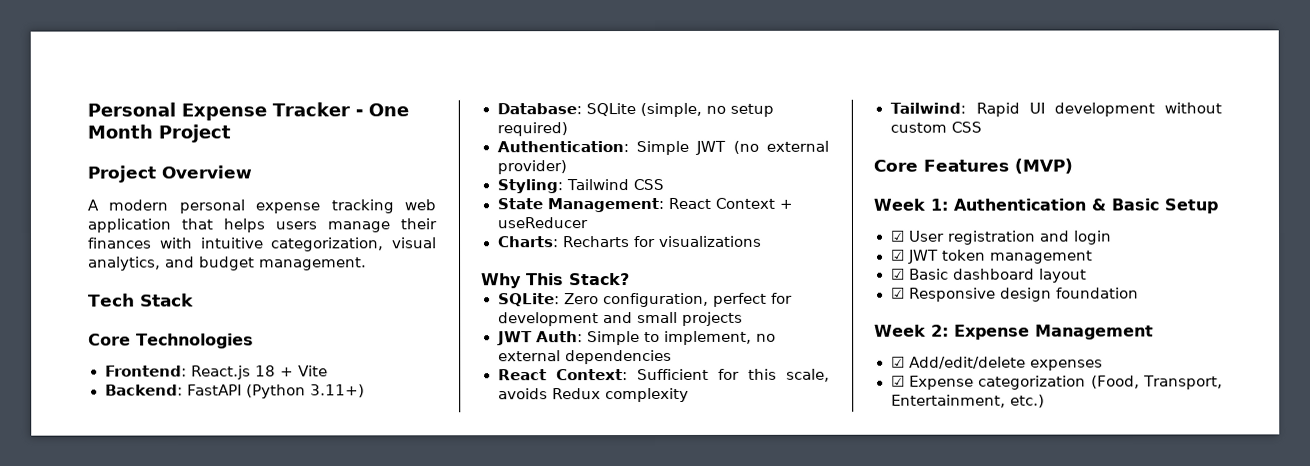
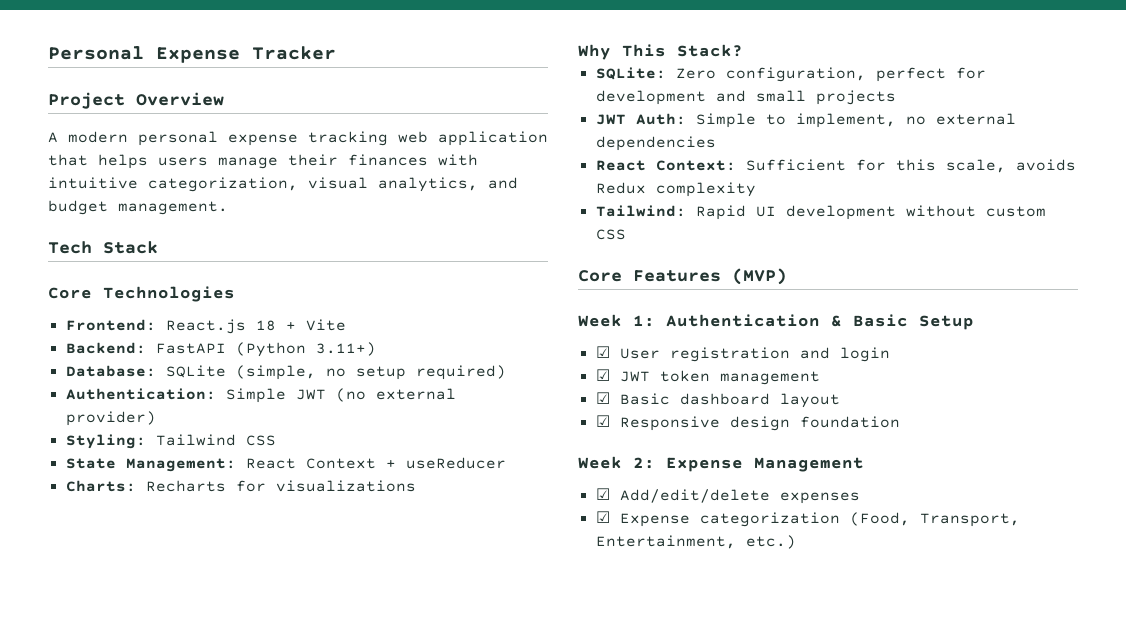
- Personal Expense Tracker - One Month Project
+ Personal Expense Tracker

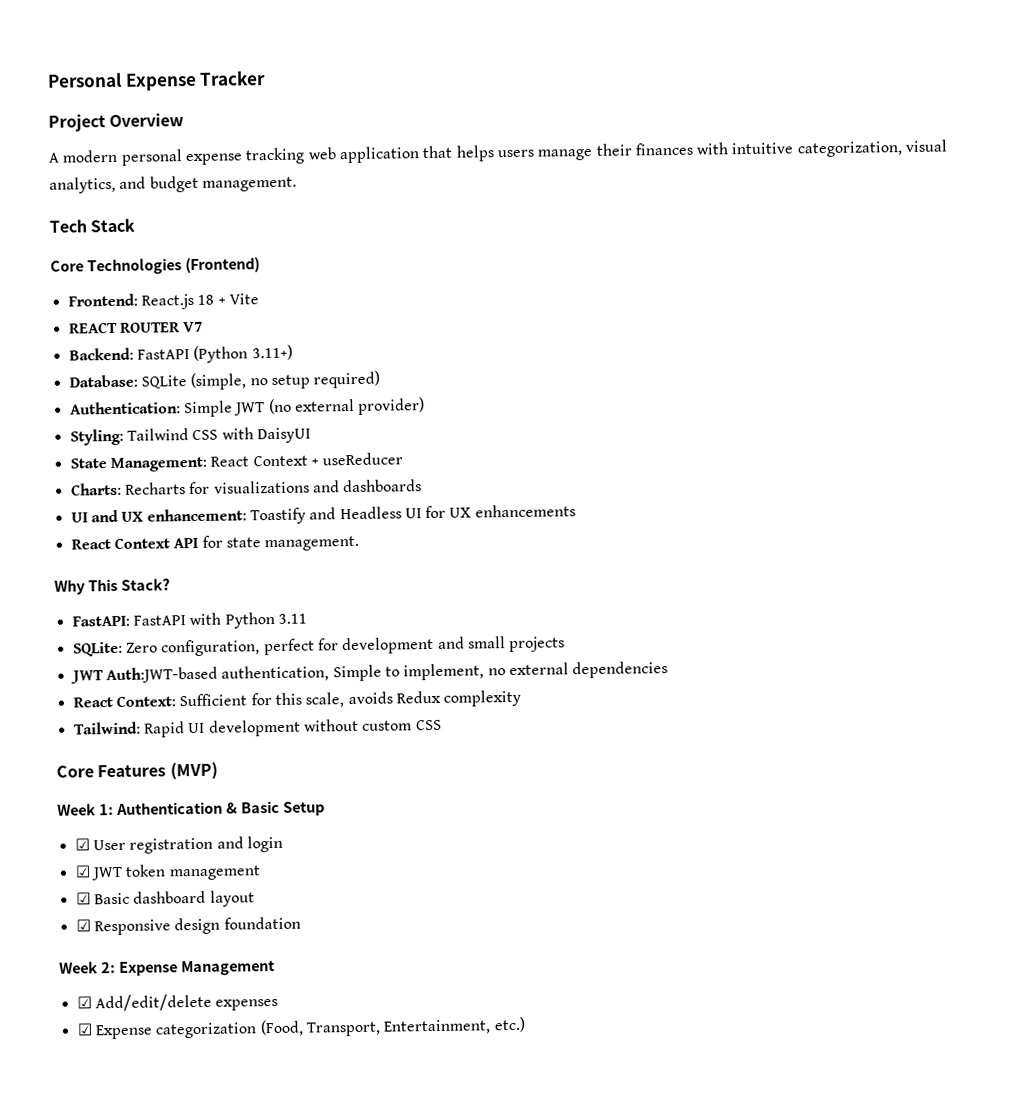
- Core Technologies
+ Core Technologies (Frontend)
+ REACT ROUTER V7
- Styling: Tailwind CSS
+ Styling: Tailwind CSS with DaisyUI
- Charts: Recharts for visualizations
+ Charts: Recharts for visualizations and dashboards
+ UI and UX enhancement: Toastify and Headless UI for UX enhancements
+ React Context API for state management.
  Why This Stack?
+ FastAPI: FastAPI with Python 3.11
- JWT Auth: Simple to implement, no external dependencies
+ JWT Auth:JWT-based authentication, Simple to implement, no external dependencies

